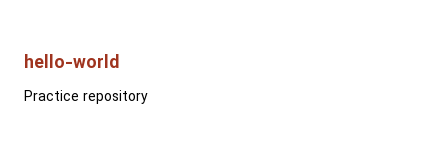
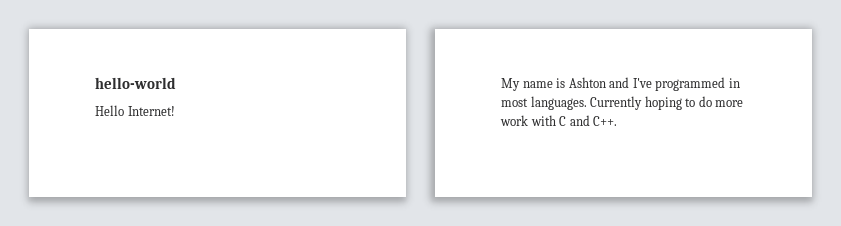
- Practice repository
+ Hello Internet!
+ My name is Ashton and I've programmed in most languages. Currently hoping to do more work with C and C++.

